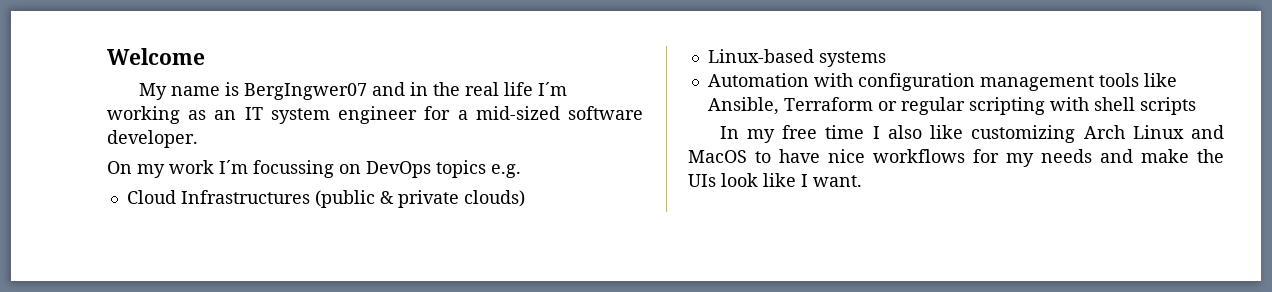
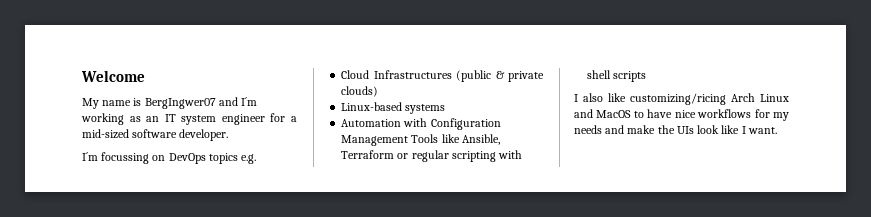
- My name is BergIngwer07 and in the real life I´m working as an IT system engineer for a mid-sized software developer.
+ My name is BergIngwer07 and I´m working as an IT system engineer for a mid-sized software developer.
- On my work I´m focussing on DevOps topics e.g.
+ I´m focussing on DevOps topics e.g.
- Automation with configuration management tools like Ansible, Terraform or regular scripting with shell scripts
+ Automation with Configuration Management Tools like Ansible, Terraform or regular scripting with shell scripts
- In my free time I also like customizing Arch Linux and MacOS to have nice workflows for my needs and make the UIs look like I want.
+ I also like customizing/ricing Arch Linux and MacOS to have nice workflows for my needs and make the UIs look like I want.

